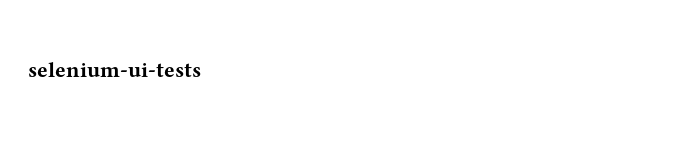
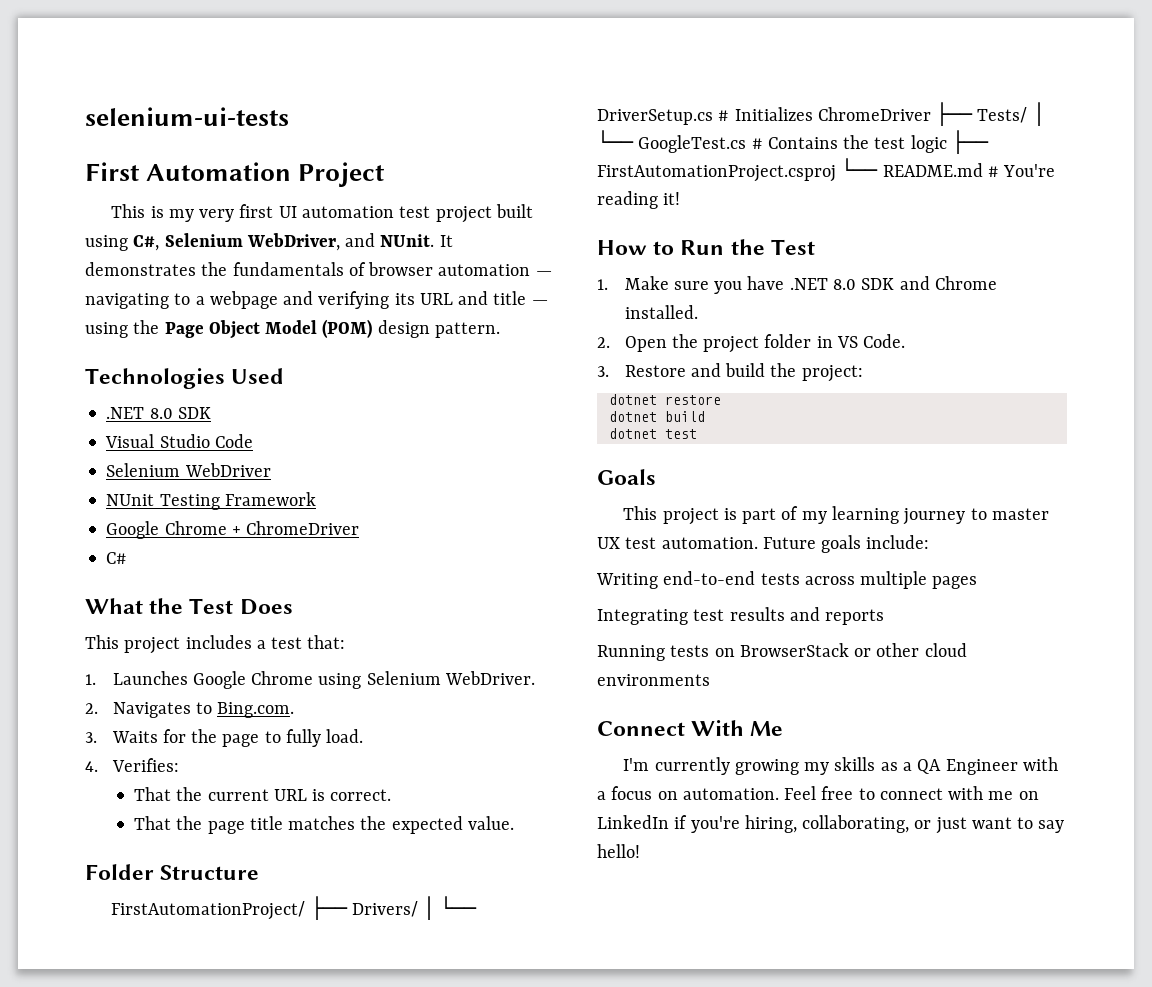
+ First Automation Project
+ This is my very first UI automation test project built using C#, Selenium WebDriver, and NUnit. It demonstrates the fundamentals of browser automation — navigating to a webpage and verifying its URL and title — using the Page Object Model (POM) design pattern.
+ Technologies Used
+ .NET 8.0 SDK
+ Visual Studio Code
+ Selenium WebDriver
+ NUnit Testing Framework
+ Google Chrome + ChromeDriver
+ C#
+ What the Test Does
+ This project includes a test that:
+ 1. Launches Google Chrome using Selenium WebDriver.
+ 2. Navigates to Bing.com.
+ 3. Waits for the page to fully load.
+ 4. Verifies:
+ That the current URL is correct.
+ That the page title matches the expected value.
+ Folder Structure
+ FirstAutomationProject/ ├── Drivers/ │ └── DriverSetup.cs # Initializes ChromeDriver ├── Tests/ │ └── GoogleTest.cs # Contains the test logic ├── FirstAutomationProject.csproj └── README.md # You're reading it!
+ How to Run the Test
+ 1. Make sure you have .NET 8.0 SDK and Chrome installed.
+ 2. Open the project folder in VS Code.
+ 3. Restore and build the project:
+ dotnet restore
+ dotnet build
+ dotnet test
+ Goals
+ This project is part of my learning journey to master UX test automation. Future goals include:
+ Writing end-to-end tests across multiple pages
+ Integrating test results and reports
+ Running tests on BrowserStack or other cloud environments
+ Connect With Me
+ I'm currently growing my skills as a QA Engineer with a focus on automation. Feel free to connect with me on LinkedIn if you're hiring, collaborating, or just want to say hello!

